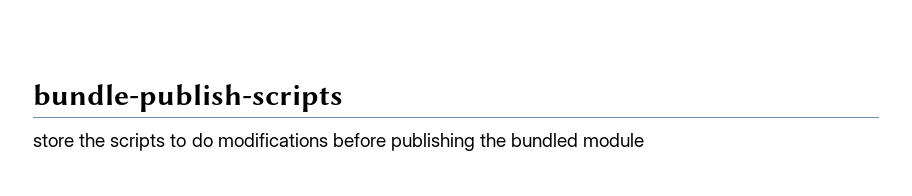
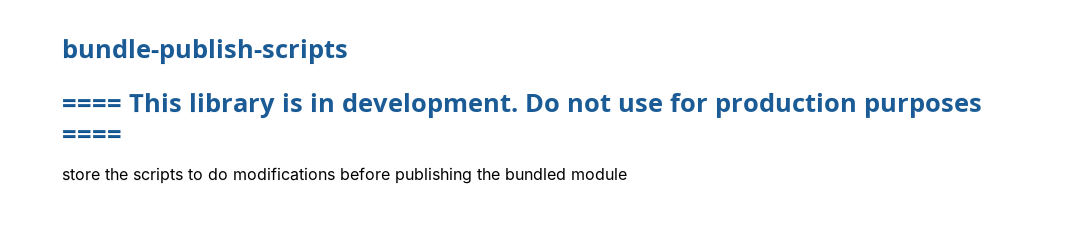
+ ==== This library is in development. Do not use for production purposes ====

